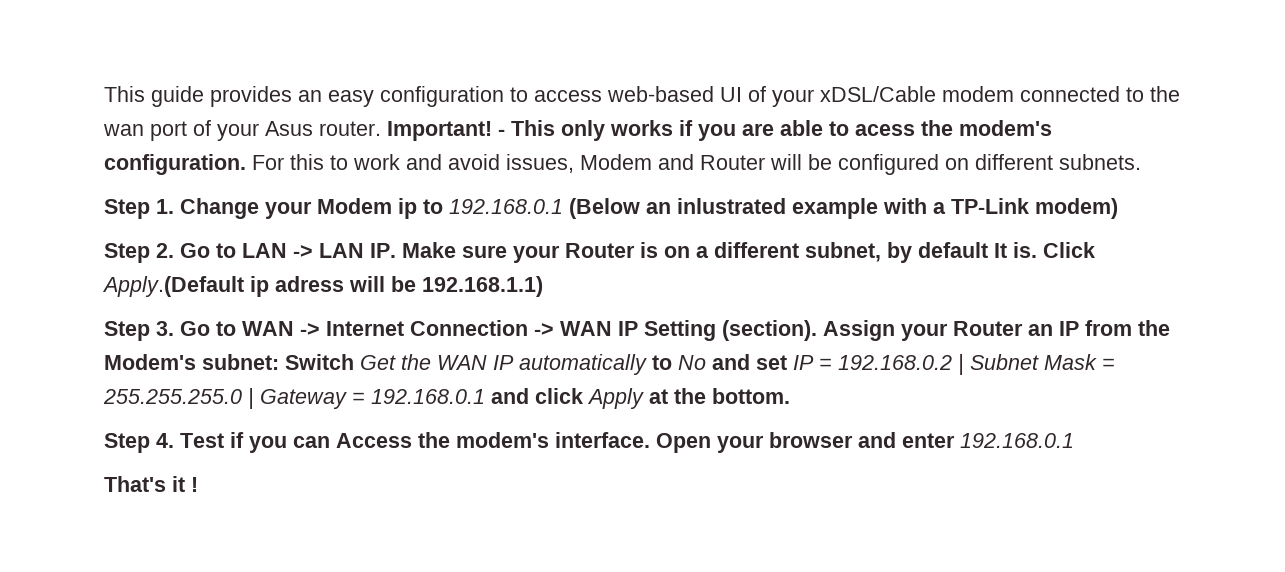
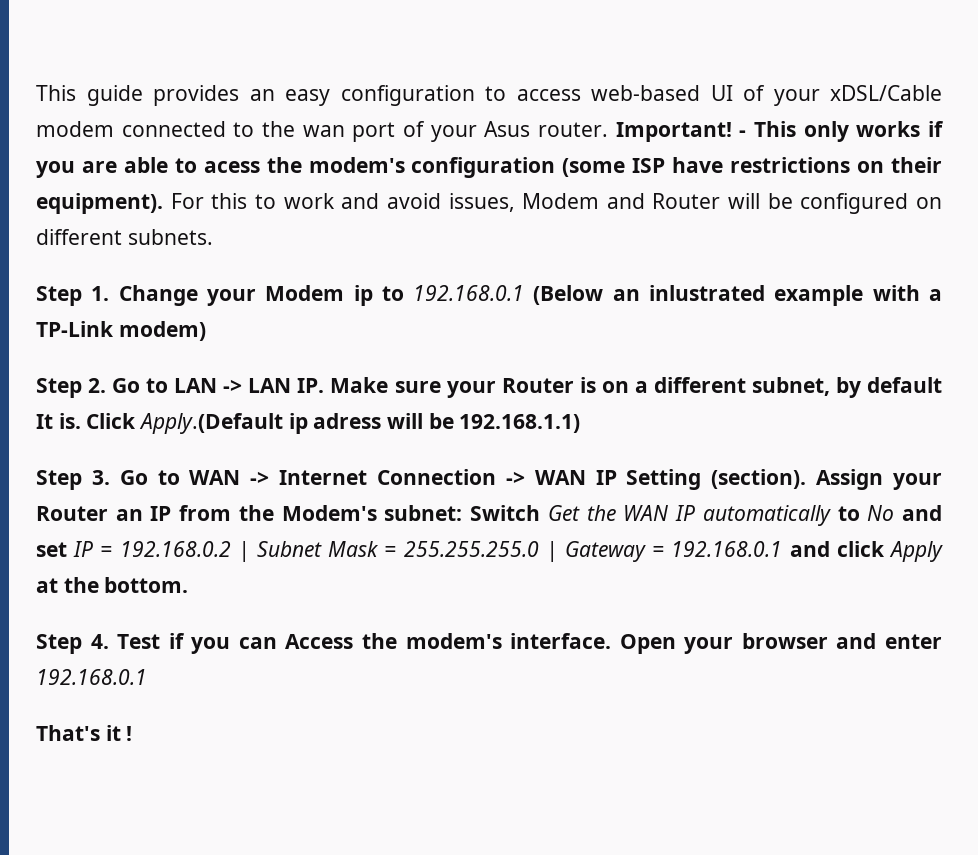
- - This only works if you are able to acess the modem's configuration.
+ - This only works if you are able to acess the modem's configuration (some ISP have restrictions on their equipment).

